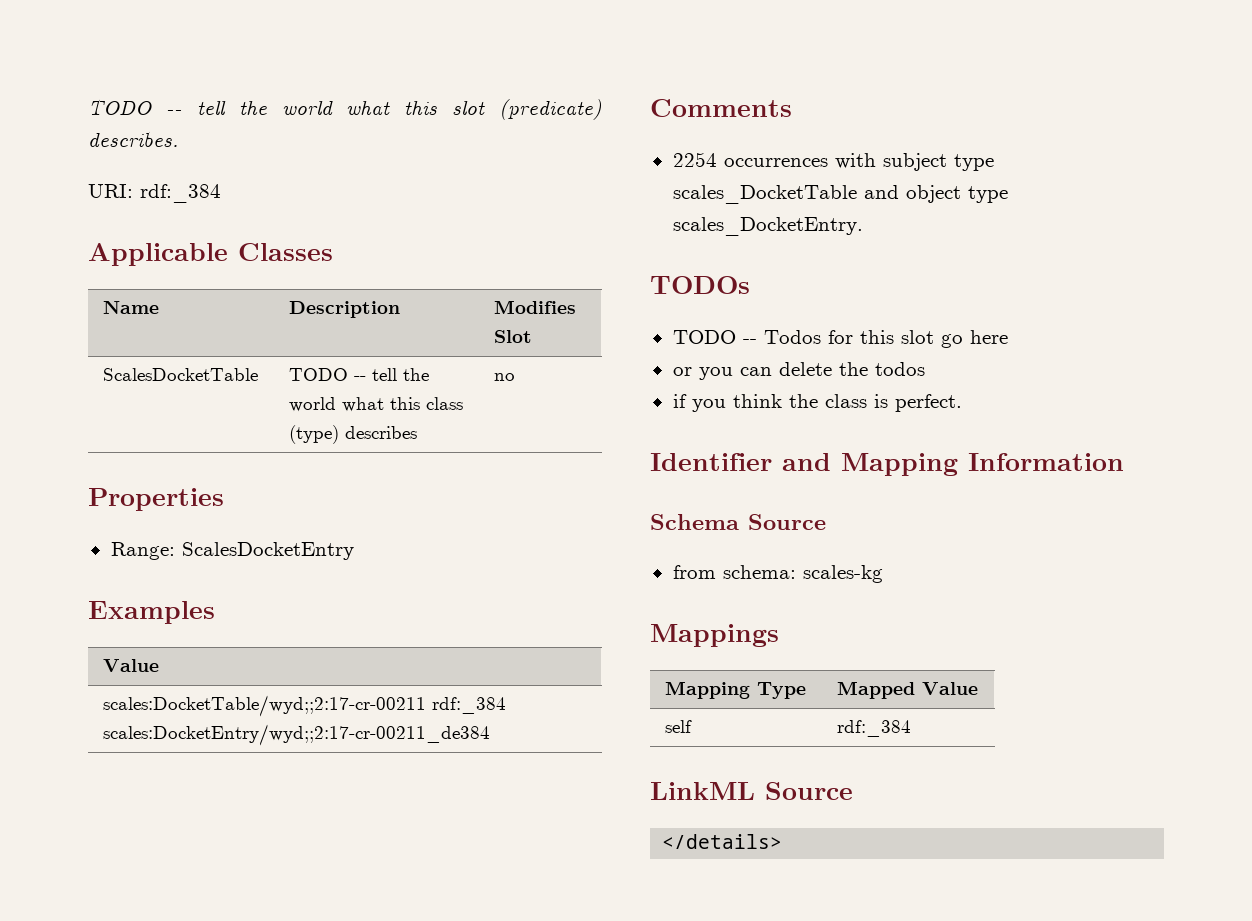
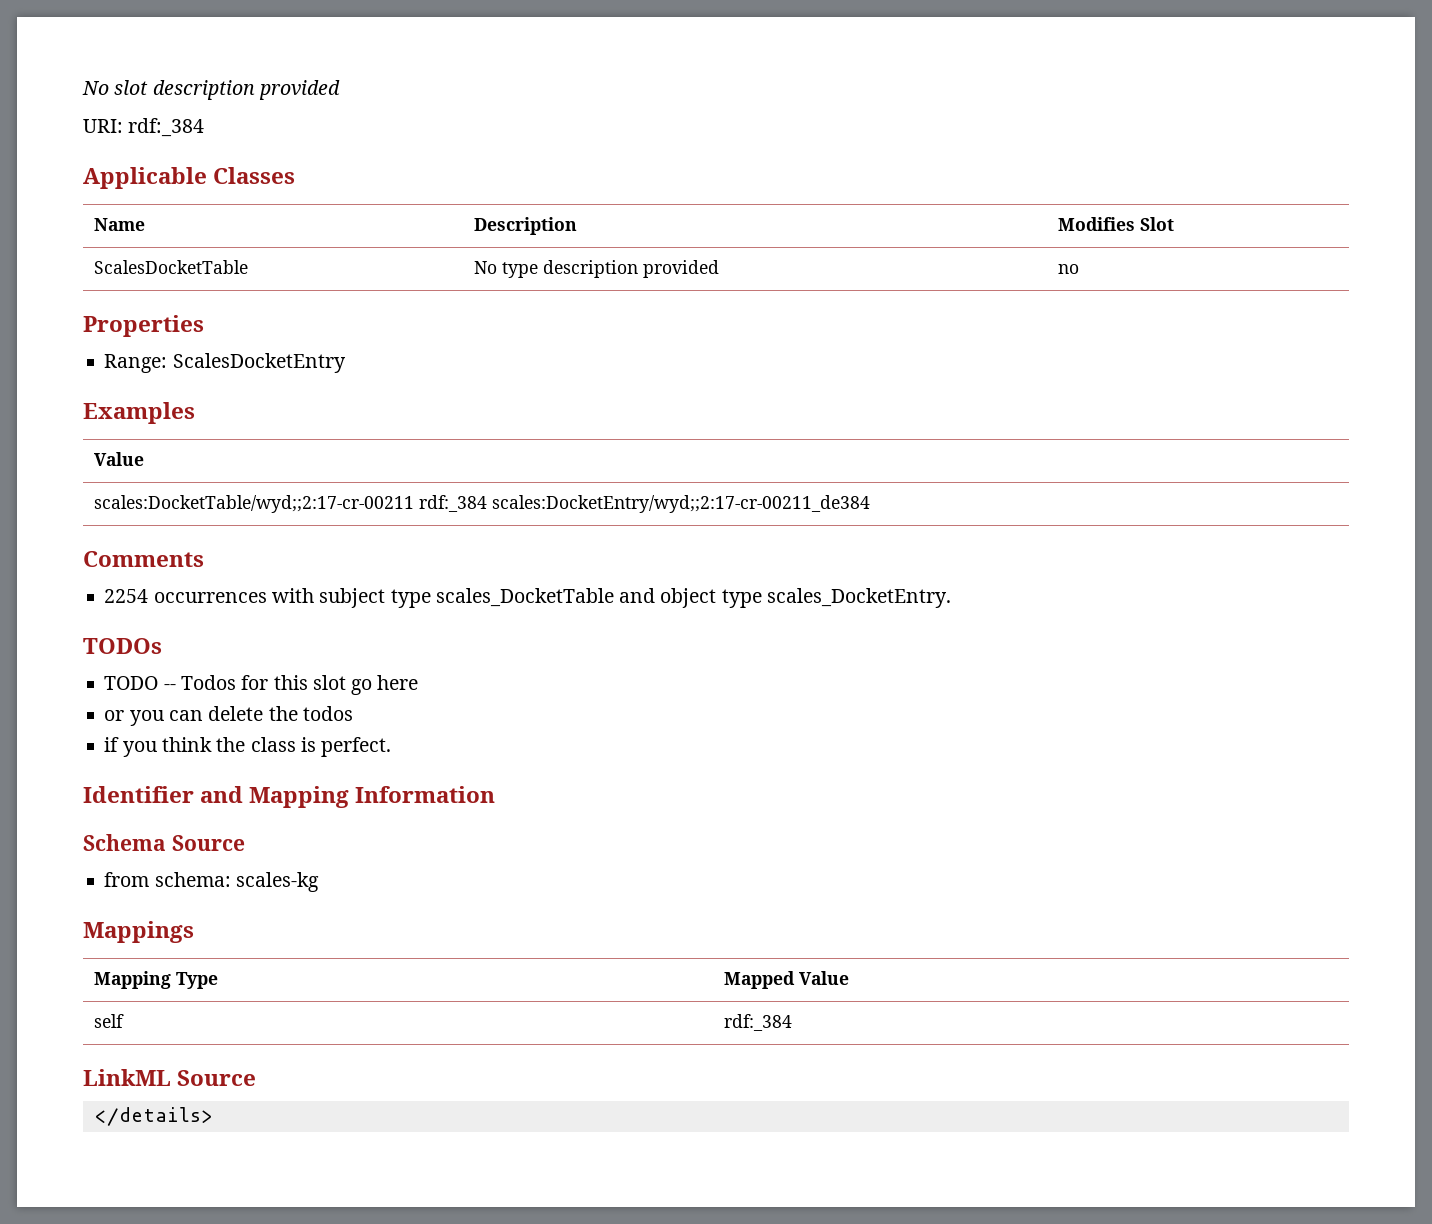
- TODO -- tell the world what this slot (predicate) describes.
+ No slot description provided
- ScalesDocketTable | TODO -- tell the world what this class (type) describes | no
+ ScalesDocketTable | No type description provided | no

